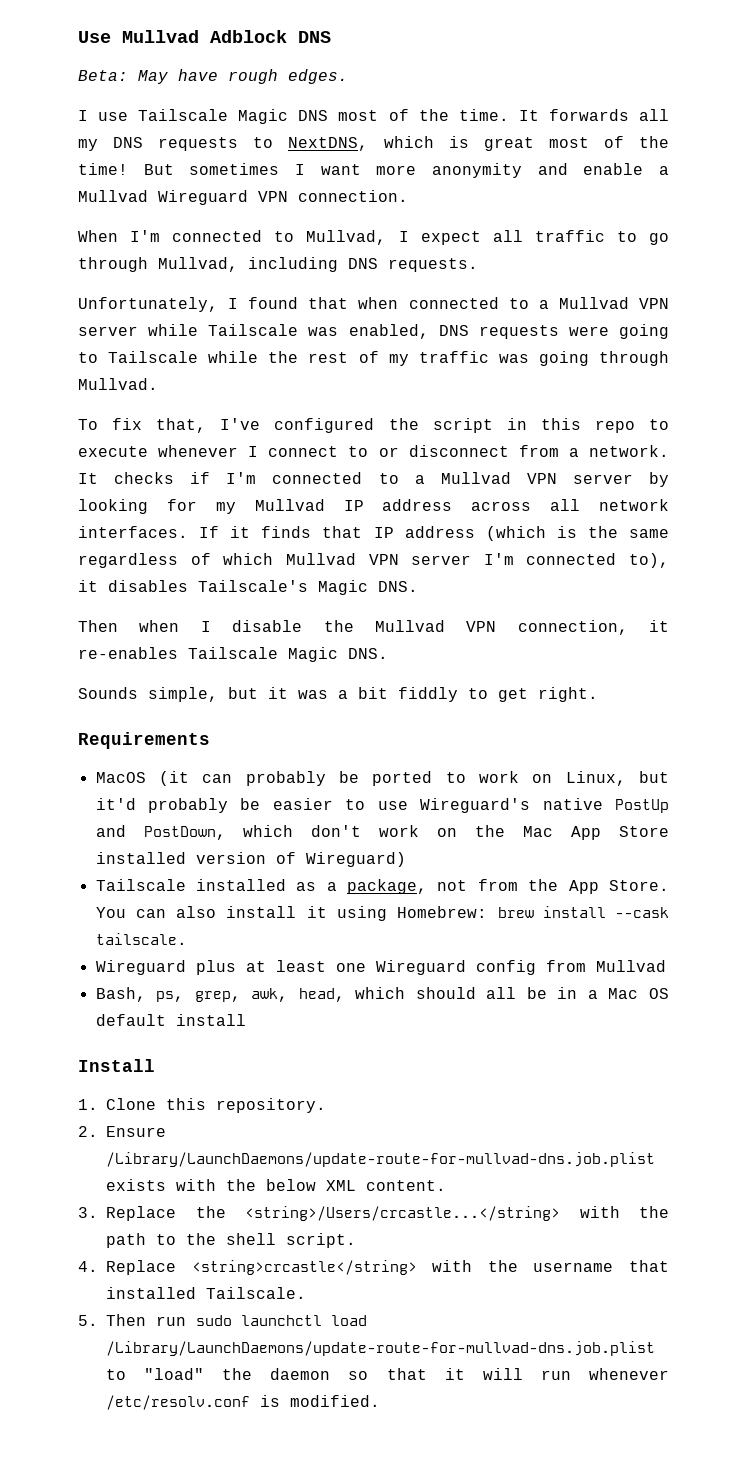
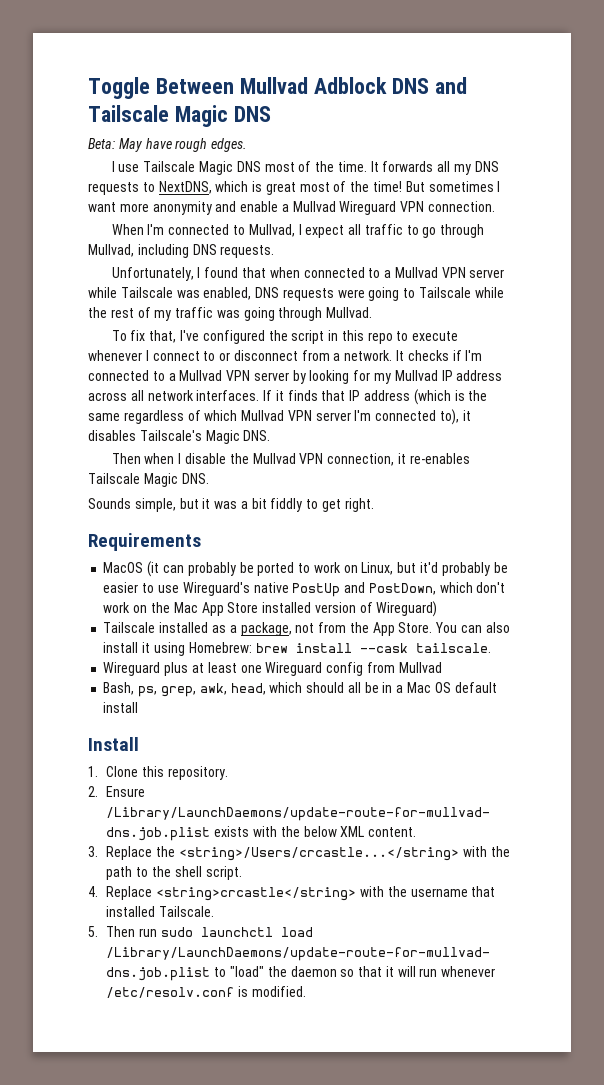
- Use Mullvad Adblock DNS
+ Toggle Between Mullvad Adblock DNS and Tailscale Magic DNS

